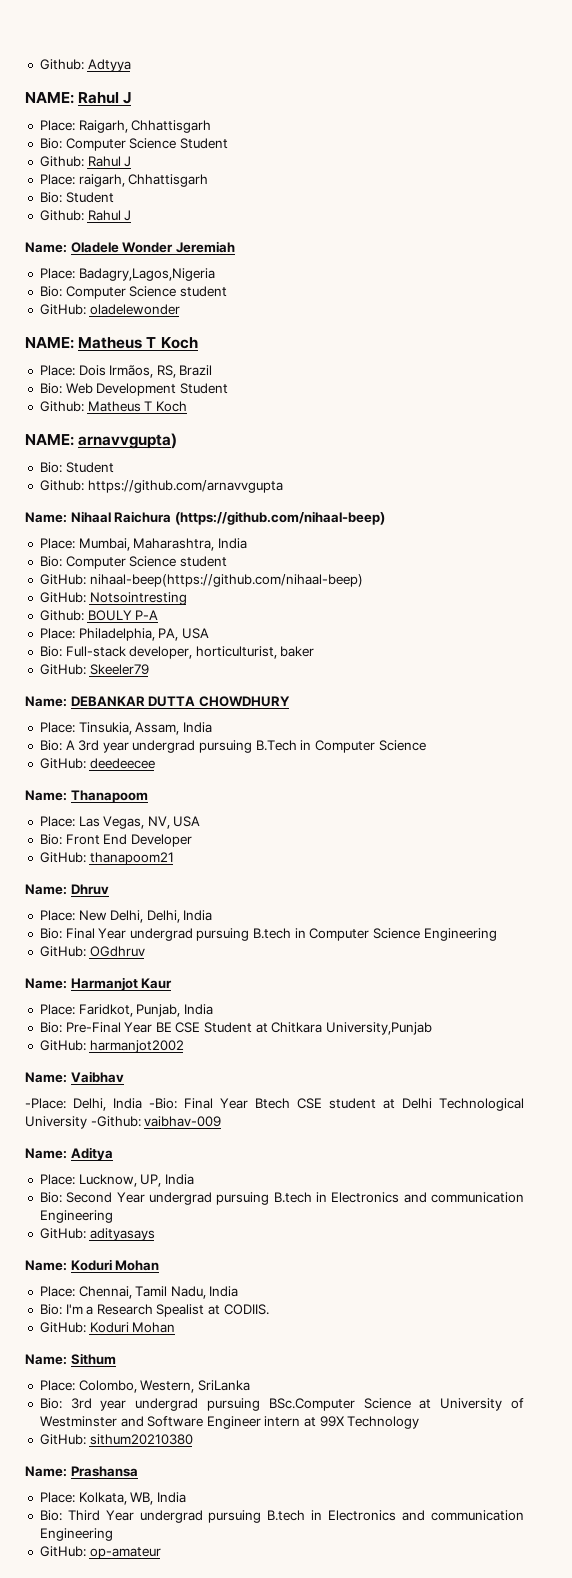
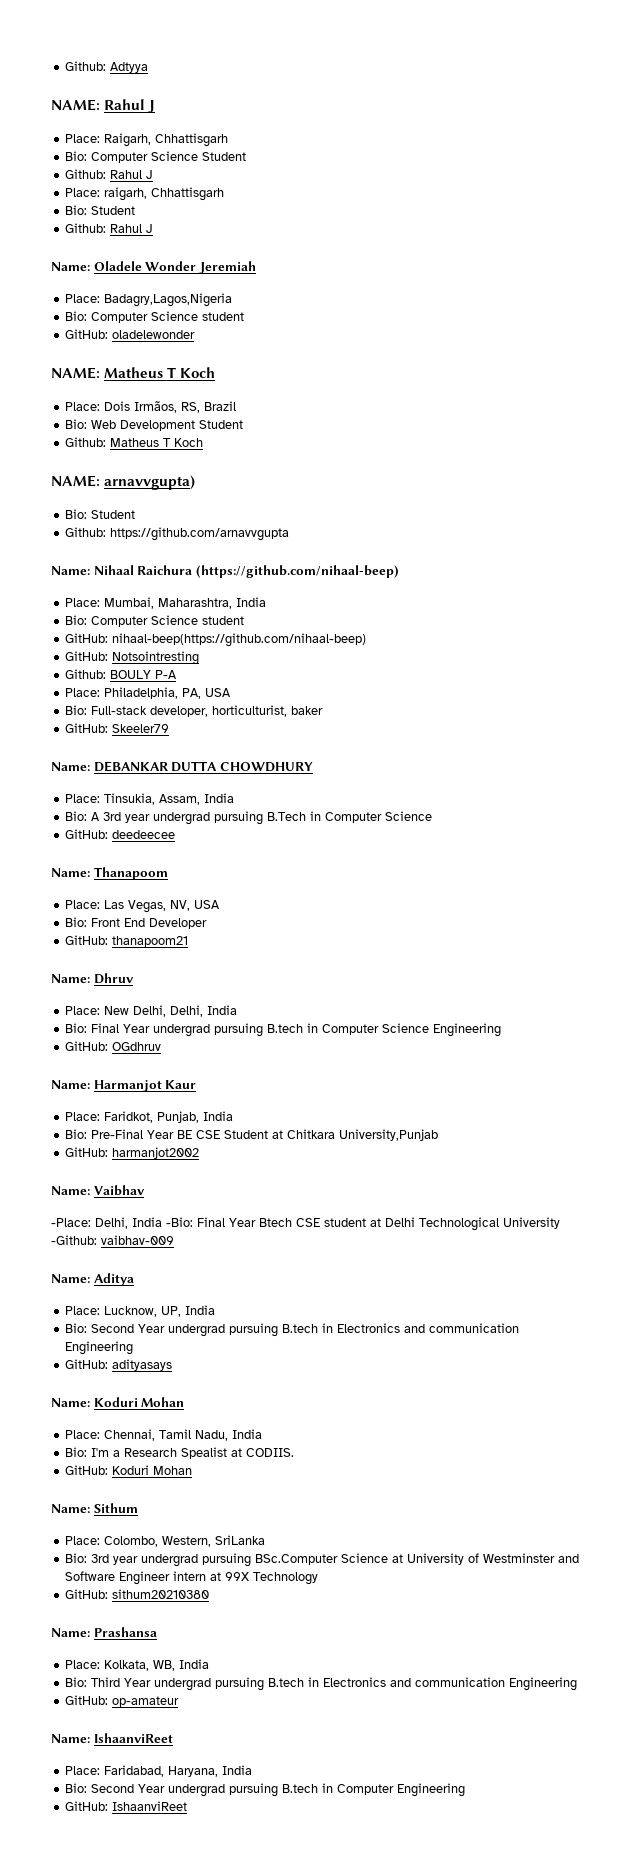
+ Name: IshaanviReet
+ Place: Faridabad, Haryana, India
+ Bio: Second Year undergrad pursuing B.tech in Computer Engineering
+ GitHub: IshaanviReet

